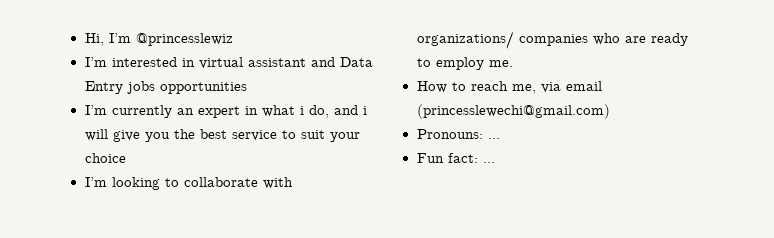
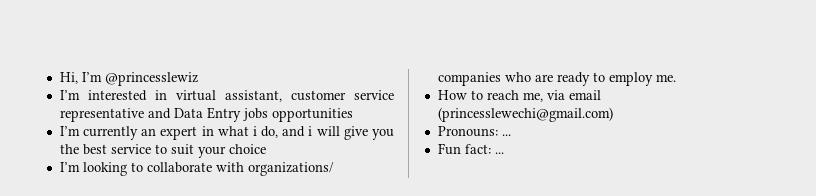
- I’m interested in virtual assistant and Data Entry jobs opportunities
+ I’m interested in virtual assistant, customer service representative and Data Entry jobs opportunities

